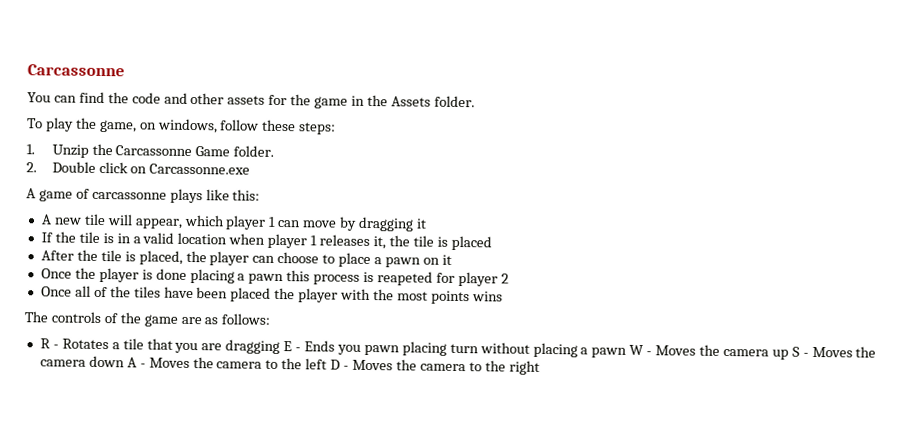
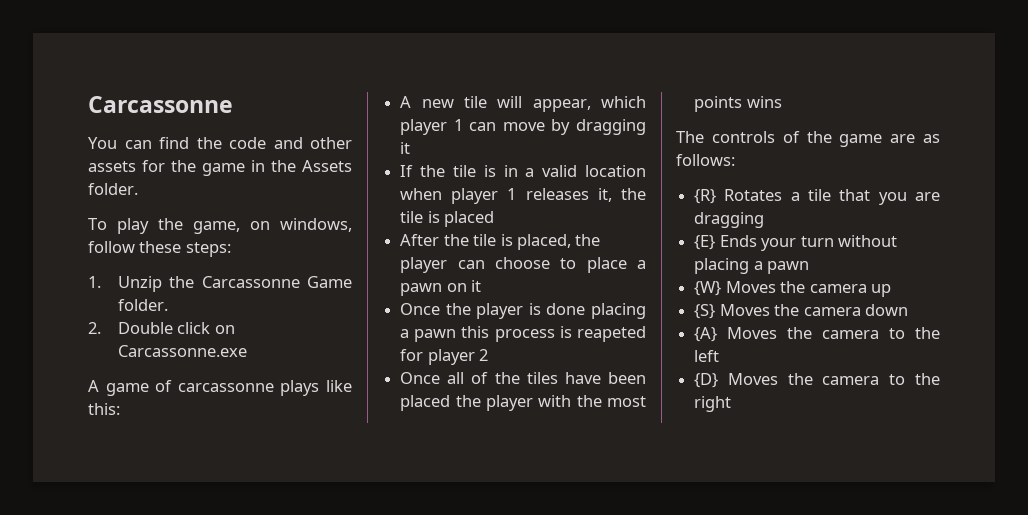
- R - Rotates a tile that you are dragging E - Ends you pawn placing turn without placing a pawn W - Moves the camera up S - Moves the camera down A - Moves the camera to the left D - Moves the camera to the right
+ {R} Rotates a tile that you are dragging
+ {E} Ends your turn without placing a pawn
+ {W} Moves the camera up
+ {S} Moves the camera down
+ {A} Moves the camera to the left
+ {D} Moves the camera to the right

